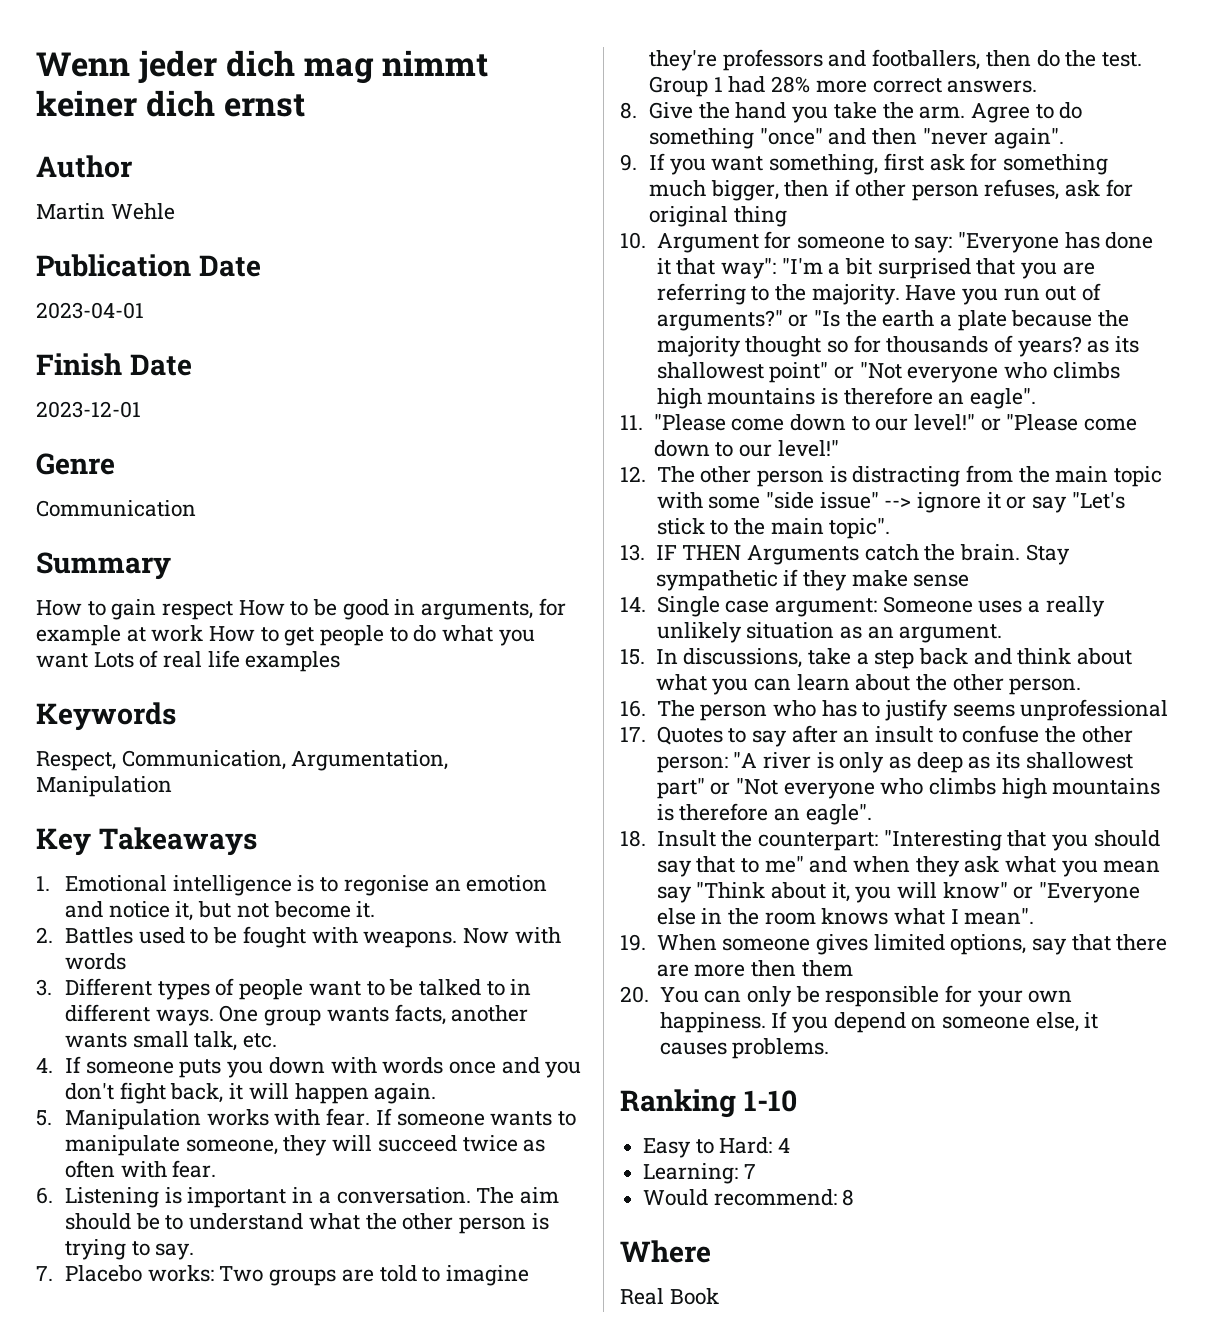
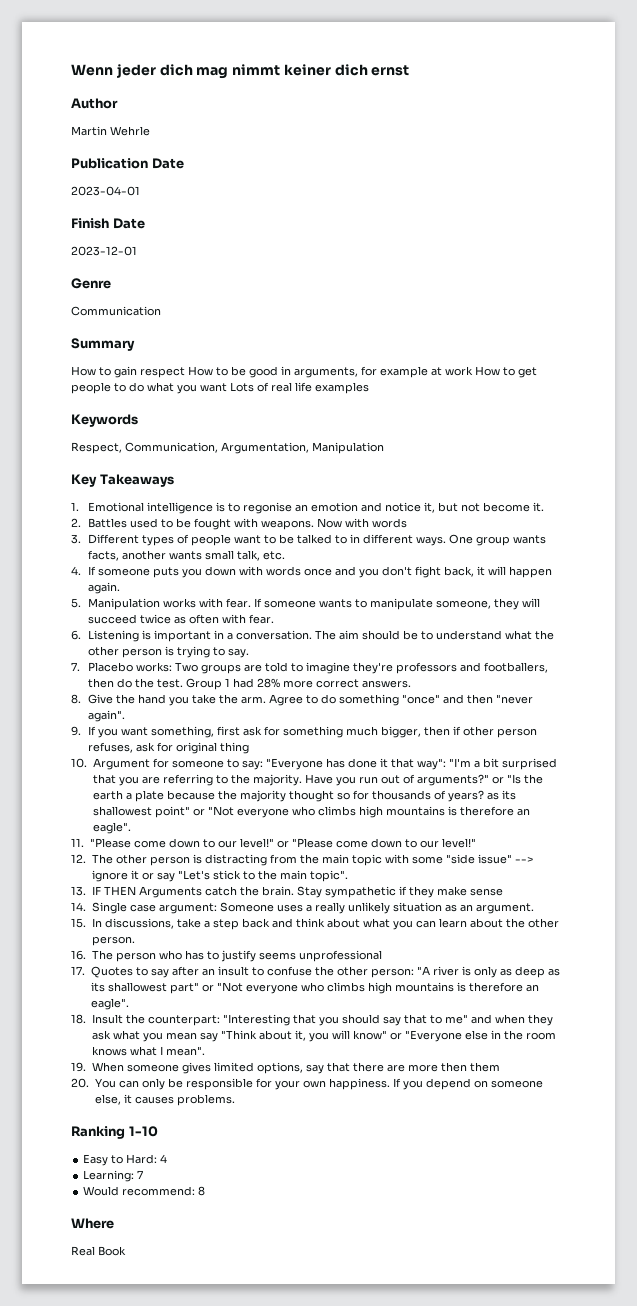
- Martin Wehle
+ Martin Wehrle

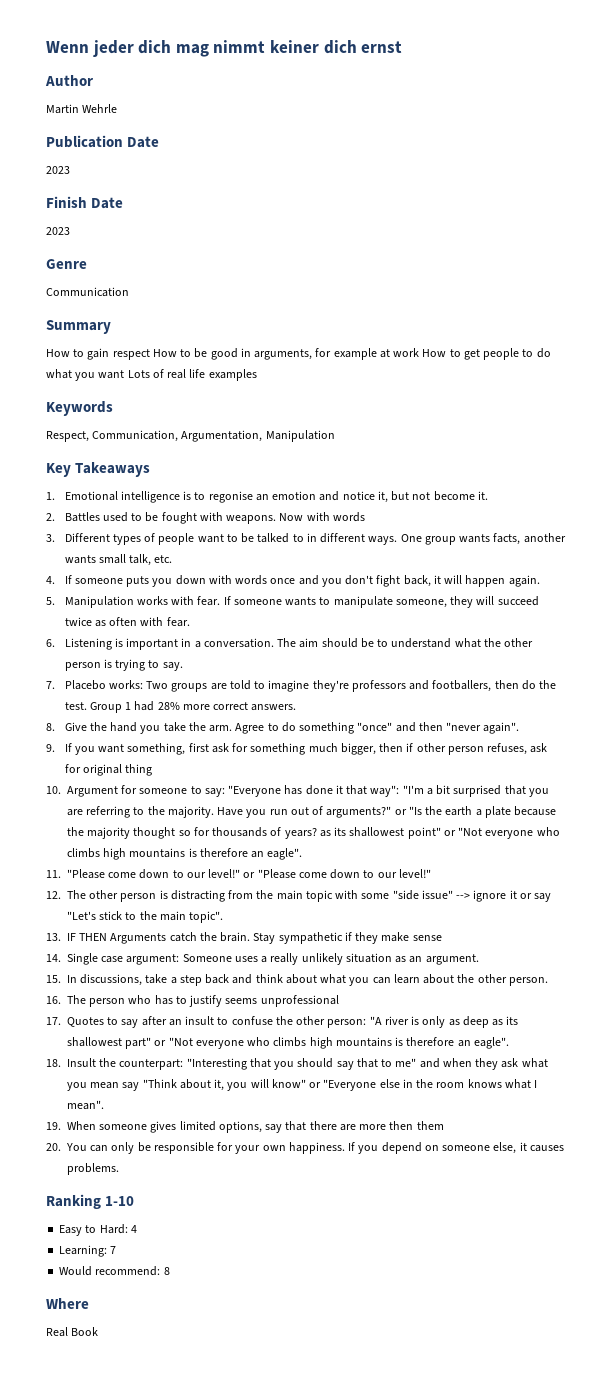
  Publication Date
- 2023-04-01
+ 2023
  Finish Date
- 2023-12-01
+ 2023

